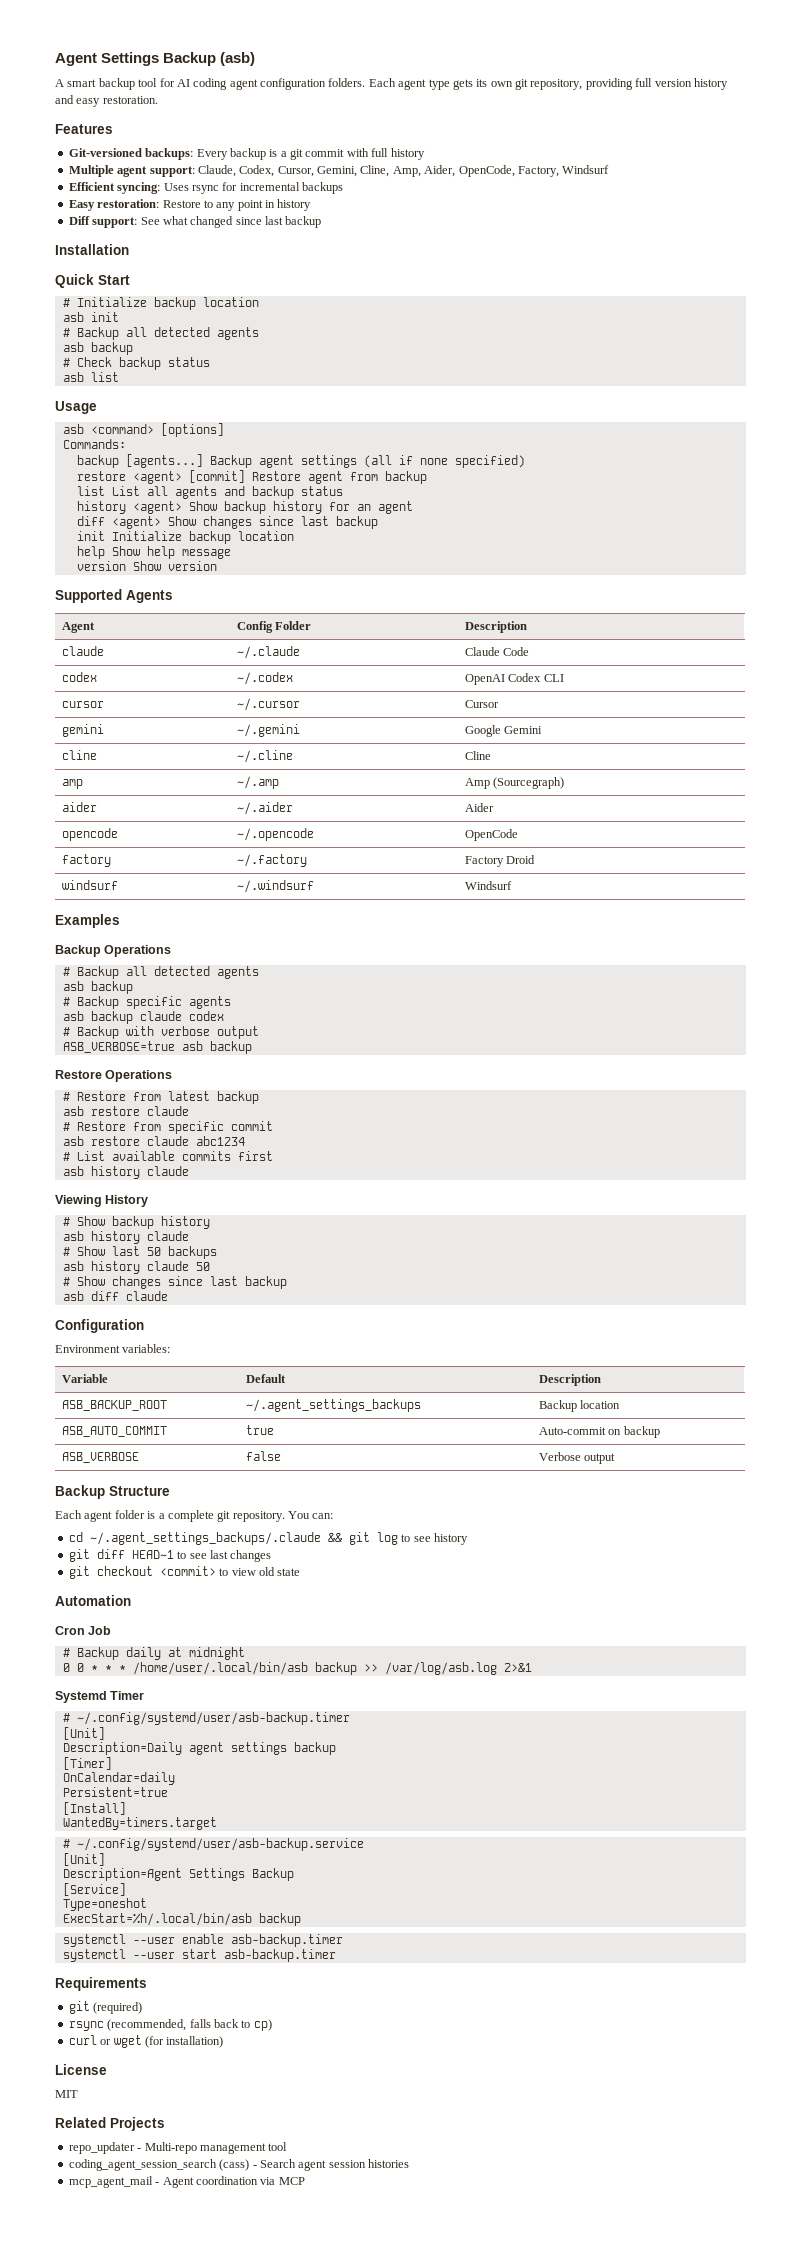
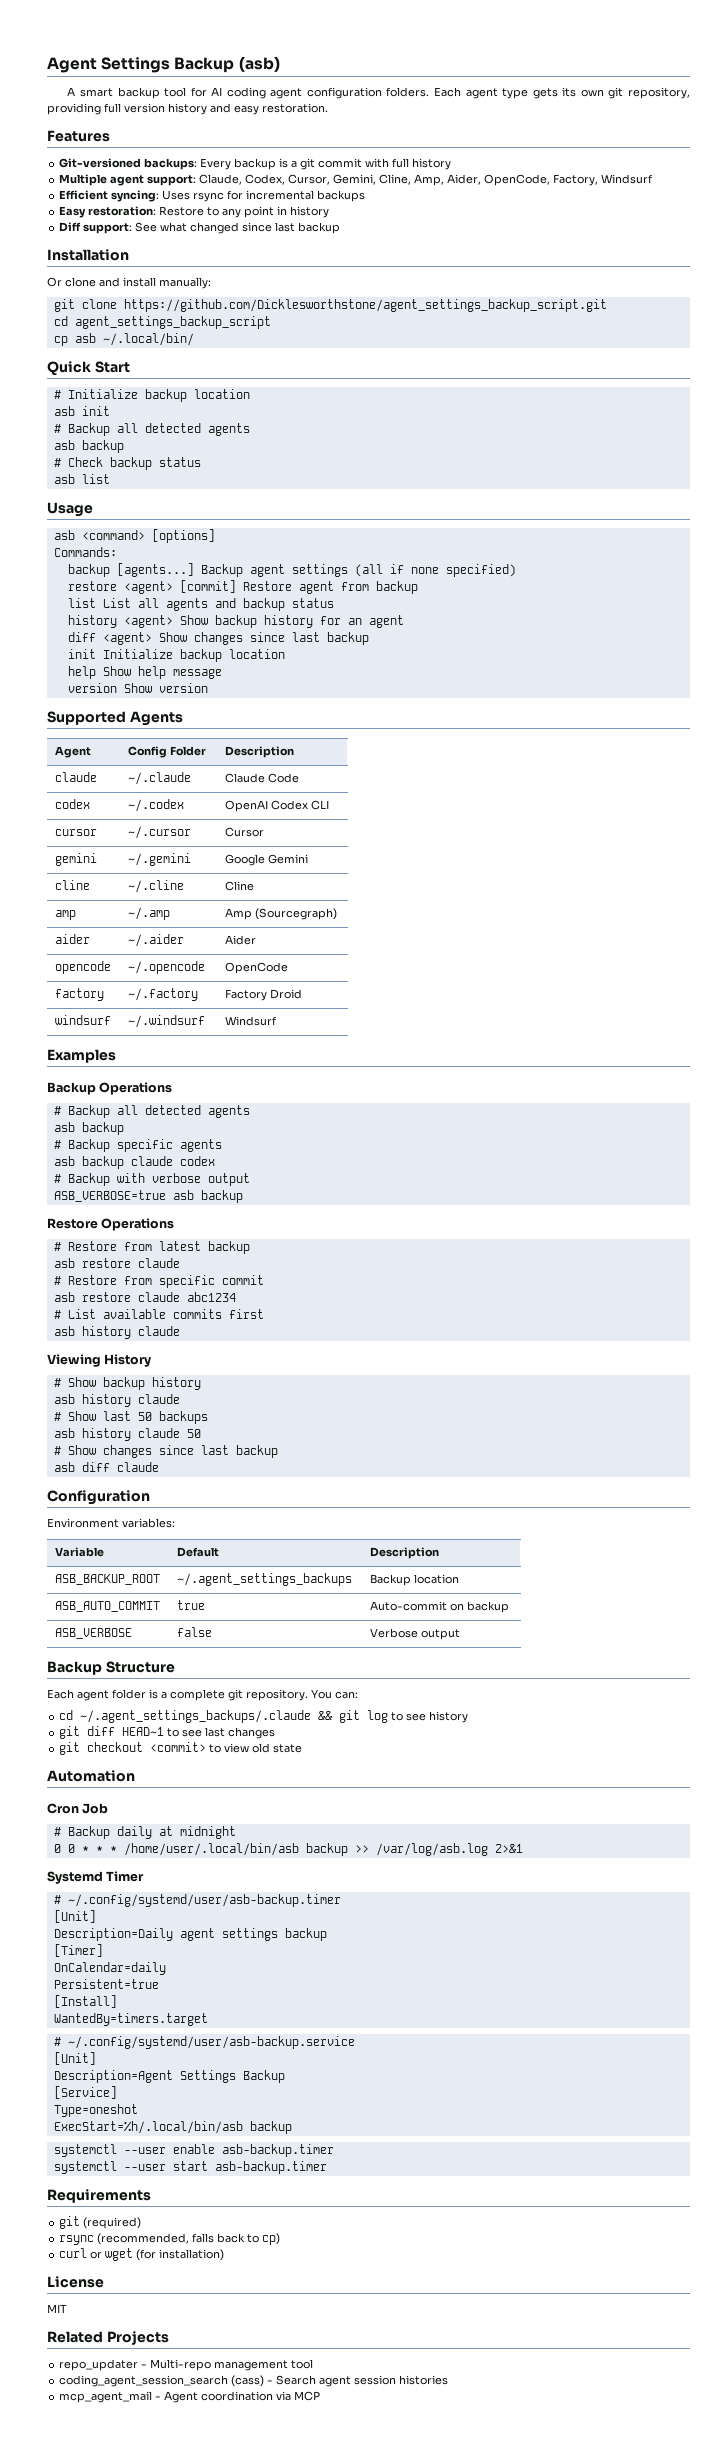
+ Or clone and install manually:
+ git clone https://github.com/Dicklesworthstone/agent_settings_backup_script.git
+ cd agent_settings_backup_script
+ cp asb ~/.local/bin/

